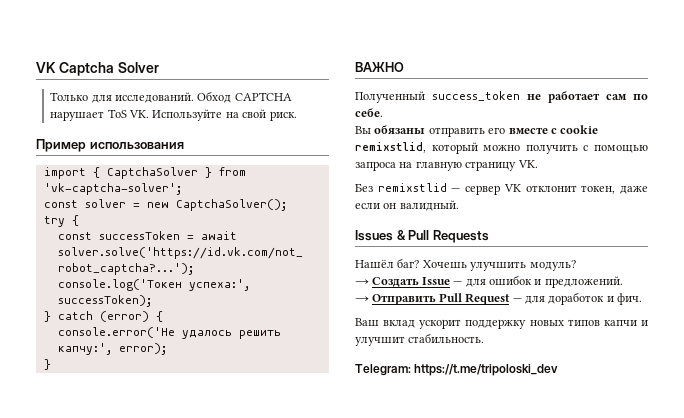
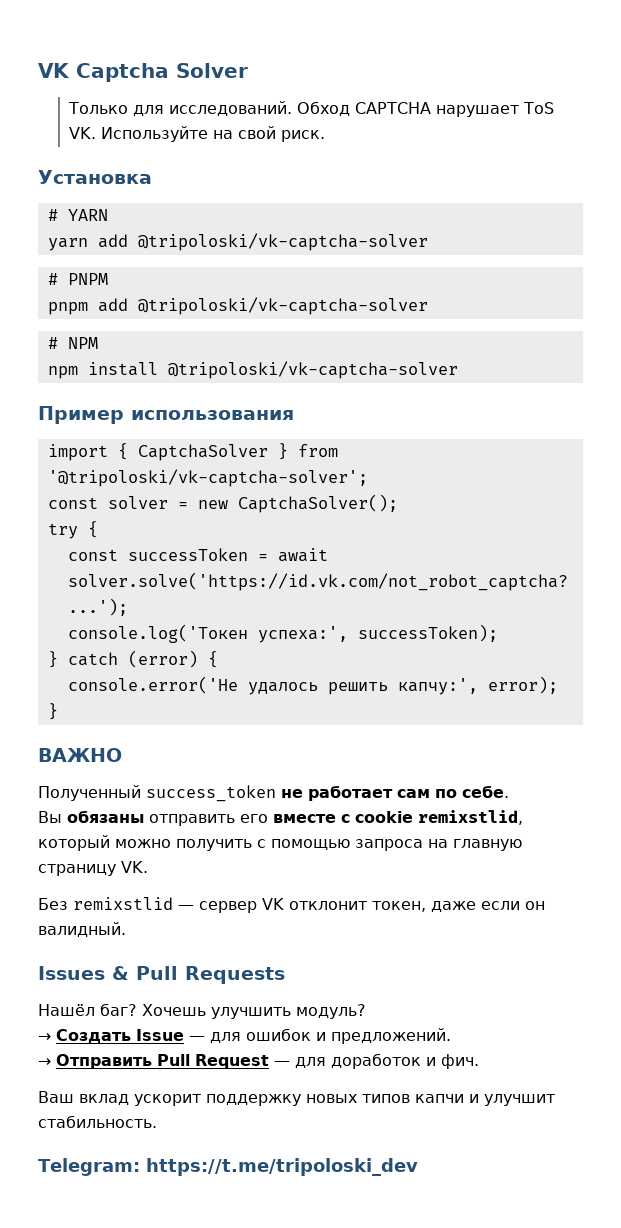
+ Установка
+ # YARN
+ yarn add @tripoloski/vk-captcha-solver
+ # PNPM
+ pnpm add @tripoloski/vk-captcha-solver
+ # NPM
+ npm install @tripoloski/vk-captcha-solver
- import { CaptchaSolver } from 'vk-captcha-solver';
+ import { CaptchaSolver } from '@tripoloski/vk-captcha-solver';

